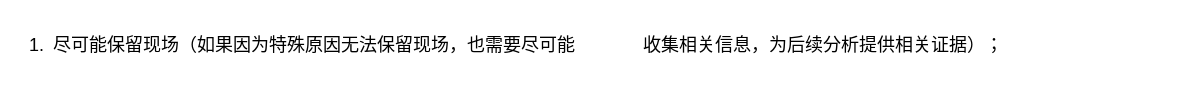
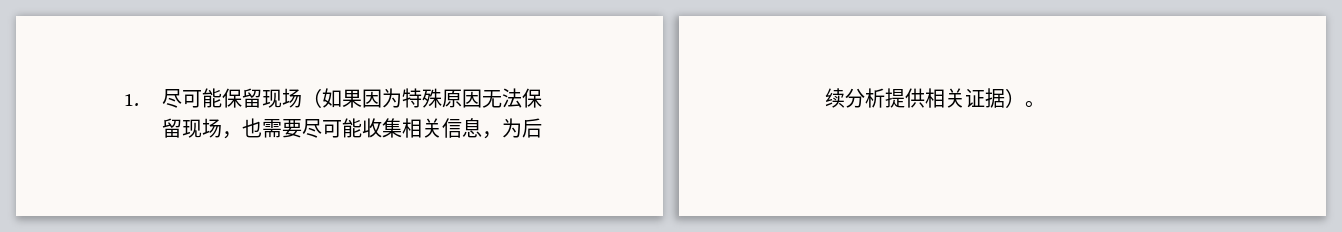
- 1.尽可能保留现场（如果因为特殊原因无法保留现场，也需要尽可能收集相关信息，为后续分析提供相关证据）；
+ 1.尽可能保留现场（如果因为特殊原因无法保留现场，也需要尽可能收集相关信息，为后续分析提供相关证据）。

